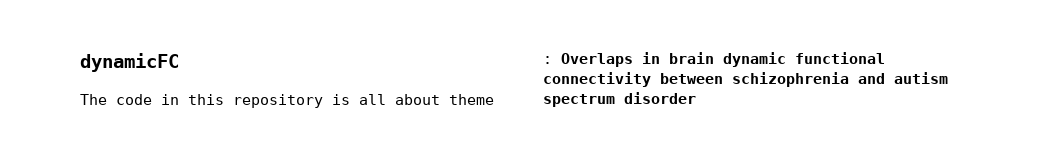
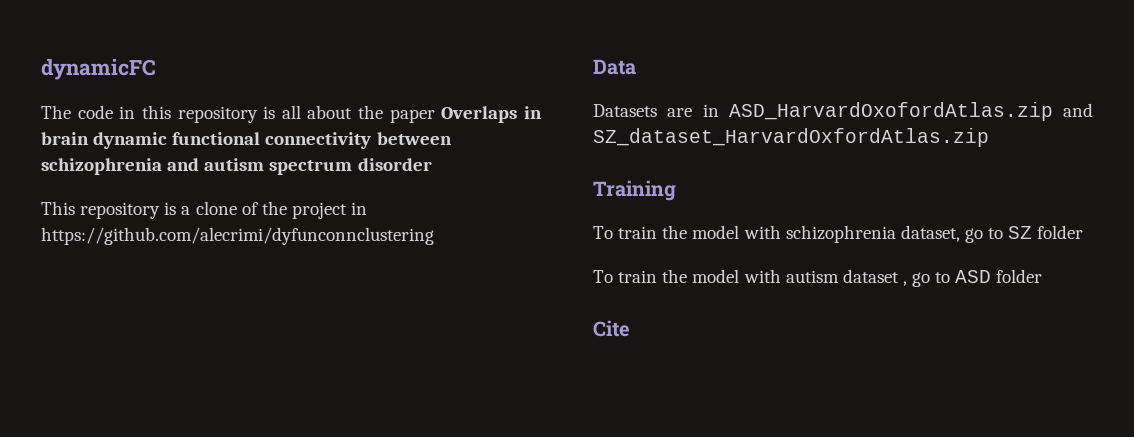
- The code in this repository is all about theme : Overlaps in brain dynamic functional connectivity between schizophrenia and autism spectrum disorder
+ The code in this repository is all about the paper Overlaps in brain dynamic functional connectivity between schizophrenia and autism spectrum disorder
+ This repository is a clone of the project in https://github.com/alecrimi/dyfunconnclustering
+ Data
+ Datasets are in ASD_HarvardOxofordAtlas.zip and SZ_dataset_HarvardOxfordAtlas.zip
+ Training
+ To train the model with schizophrenia dataset, go to SZ folder
+ To train the model with autism dataset , go to ASD folder
+ Cite

